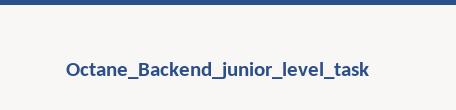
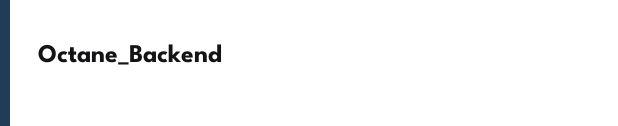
- Octane_Backend_junior_level_task
+ Octane_Backend

